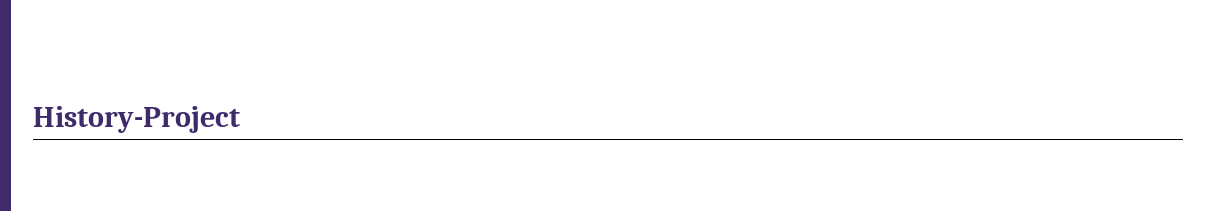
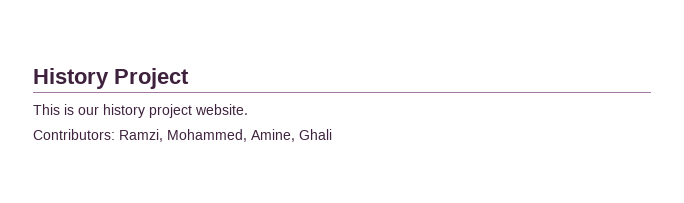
- History-Project
+ History Project
+ This is our history project website.
+ Contributors: Ramzi, Mohammed, Amine, Ghali

